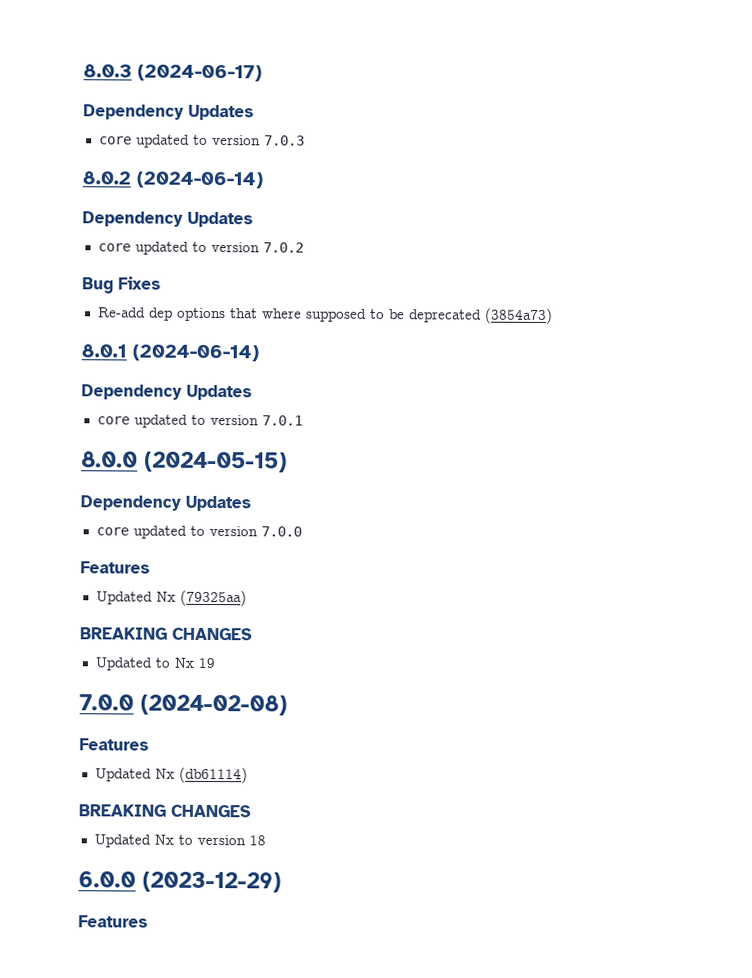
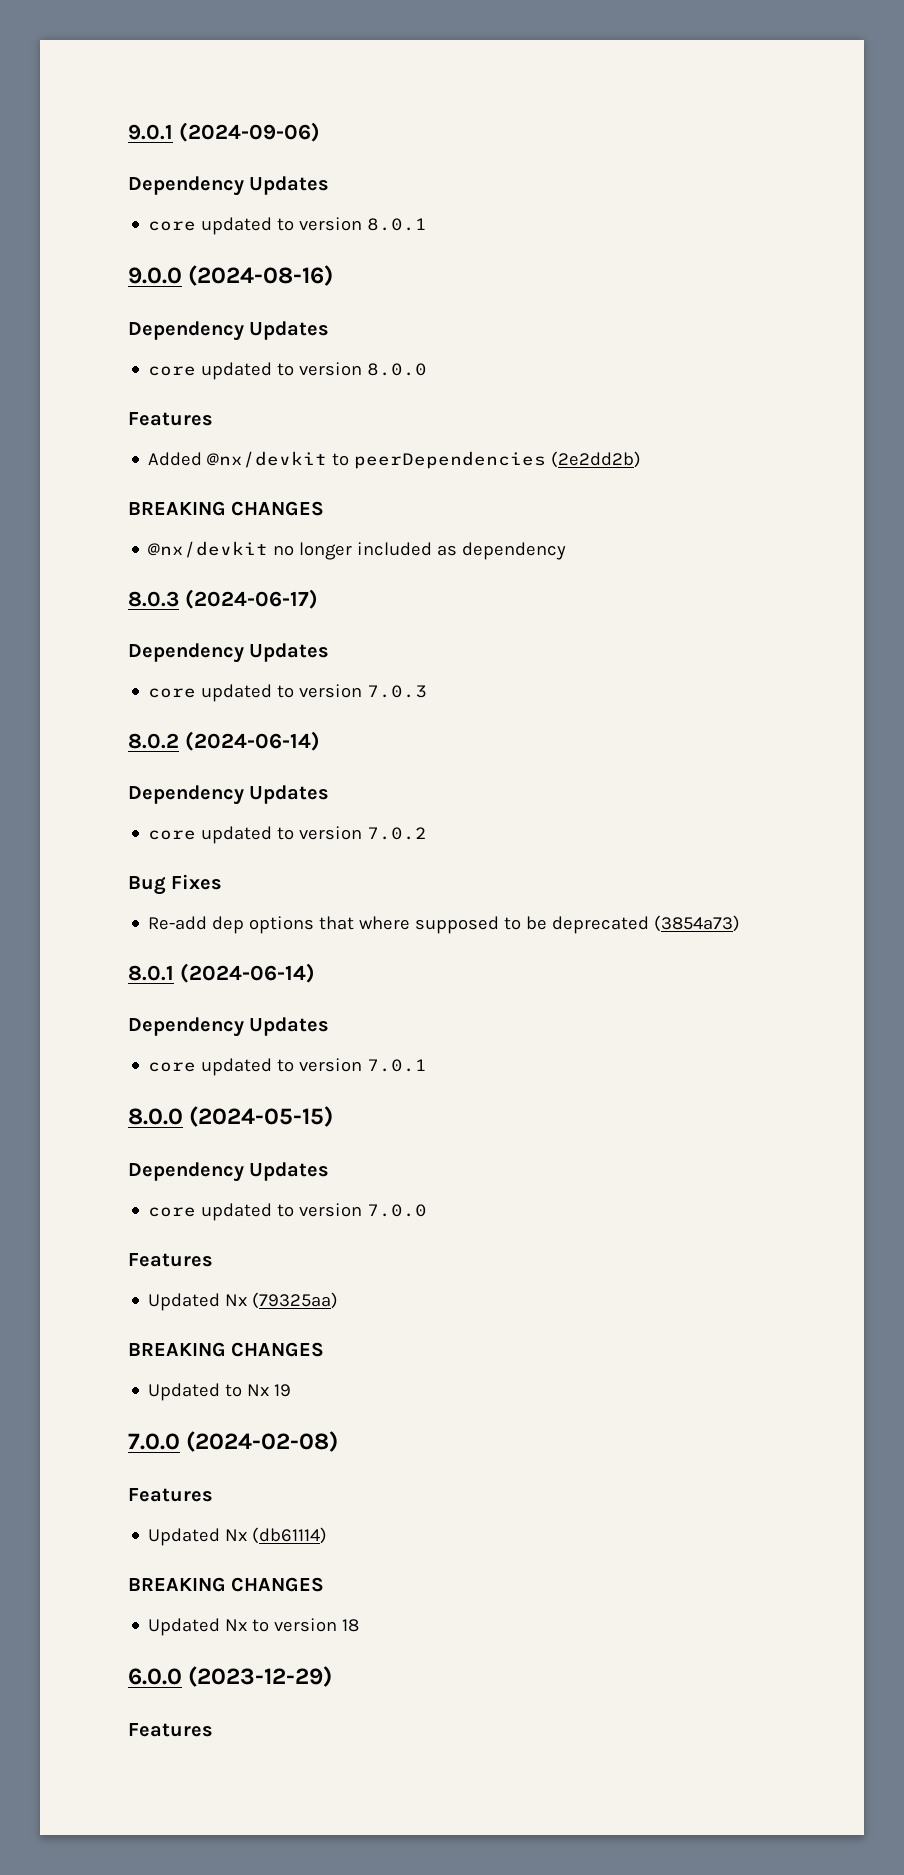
+ 9.0.1 (2024-09-06)
+ Dependency Updates
+ core updated to version 8.0.1
+ 9.0.0 (2024-08-16)
+ Dependency Updates
+ core updated to version 8.0.0
+ Features
+ Added @nx/devkit to peerDependencies (2e2dd2b)
+ BREAKING CHANGES
+ @nx/devkit no longer included as dependency

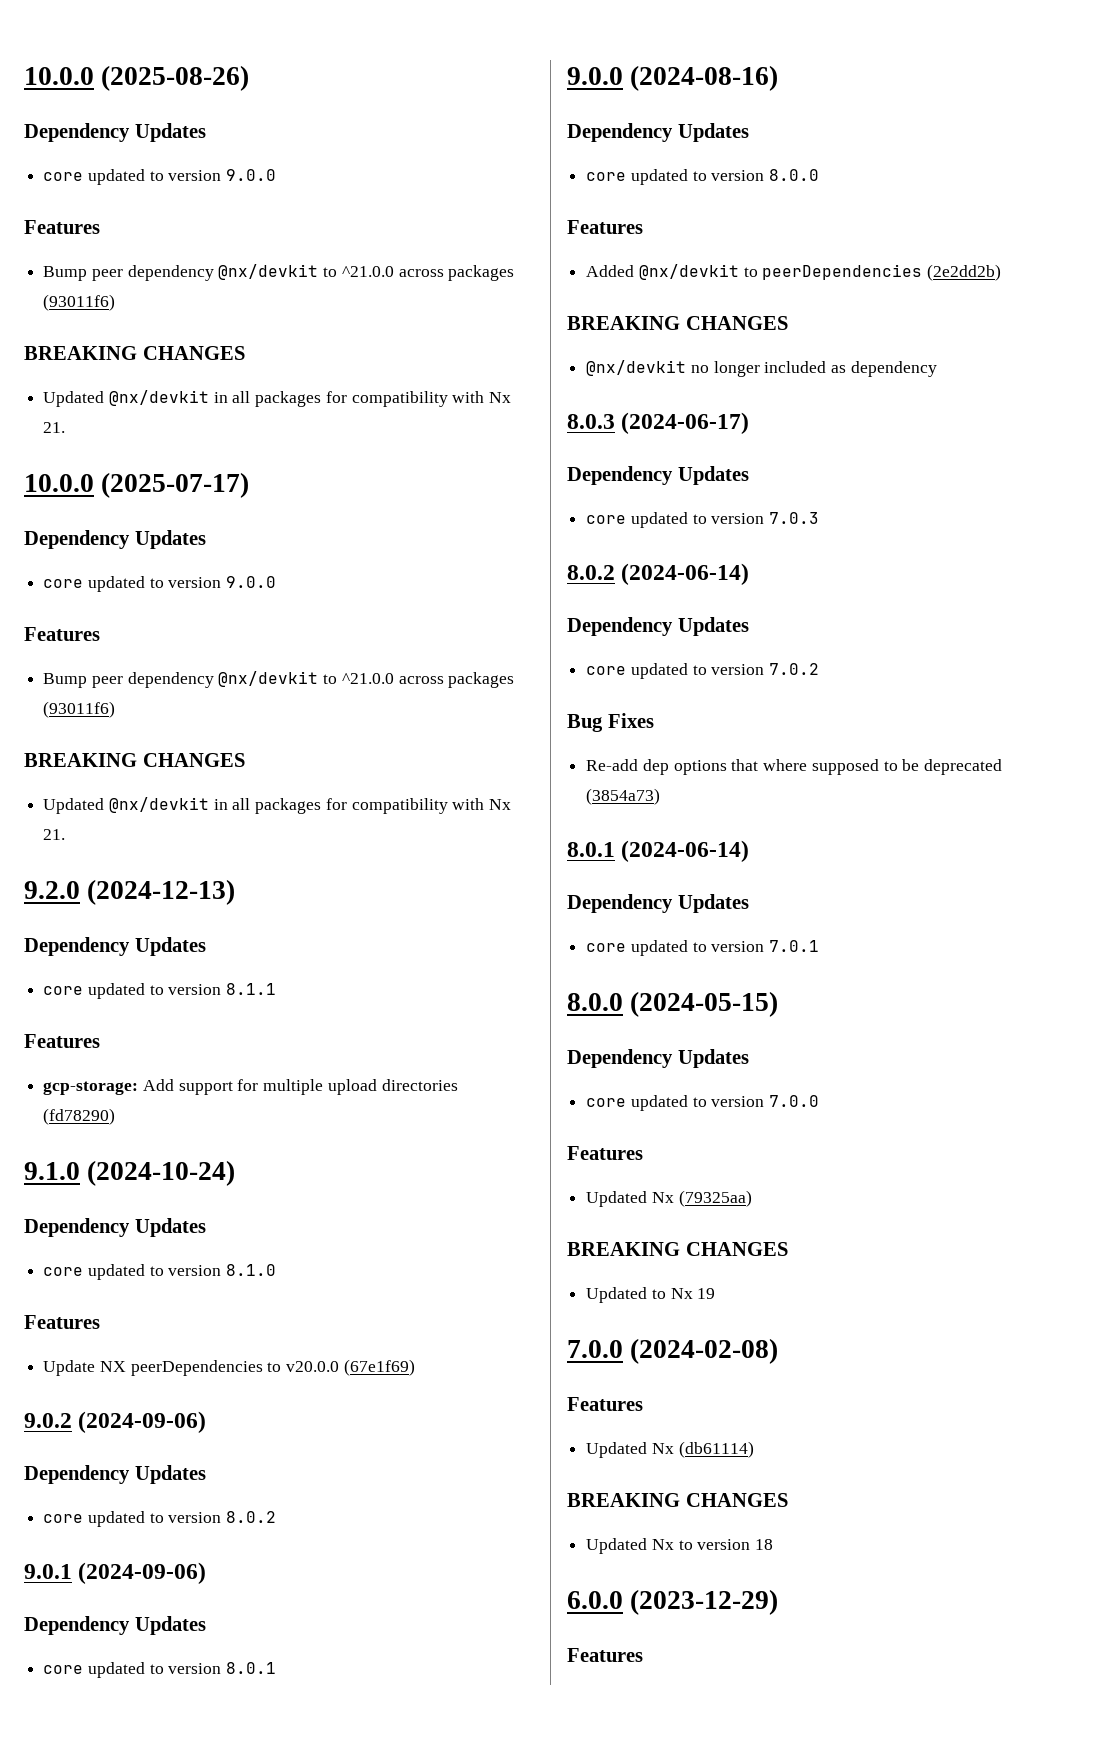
+ 10.0.0 (2025-08-26)
+ Dependency Updates
+ core updated to version 9.0.0
+ Features
+ Bump peer dependency @nx/devkit to ^21.0.0 across packages (93011f6)
+ BREAKING CHANGES
+ Updated @nx/devkit in all packages for compatibility with Nx 21.
+ 10.0.0 (2025-07-17)
+ Dependency Updates
+ core updated to version 9.0.0
+ Features
+ Bump peer dependency @nx/devkit to ^21.0.0 across packages (93011f6)
+ BREAKING CHANGES
+ Updated @nx/devkit in all packages for compatibility with Nx 21.
+ 9.2.0 (2024-12-13)
+ Dependency Updates
+ core updated to version 8.1.1
+ Features
+ gcp-storage: Add support for multiple upload directories (fd78290)
+ 9.1.0 (2024-10-24)
+ Dependency Updates
+ core updated to version 8.1.0
+ Features
+ Update NX peerDependencies to v20.0.0 (67e1f69)
+ 9.0.2 (2024-09-06)
+ Dependency Updates
+ core updated to version 8.0.2

